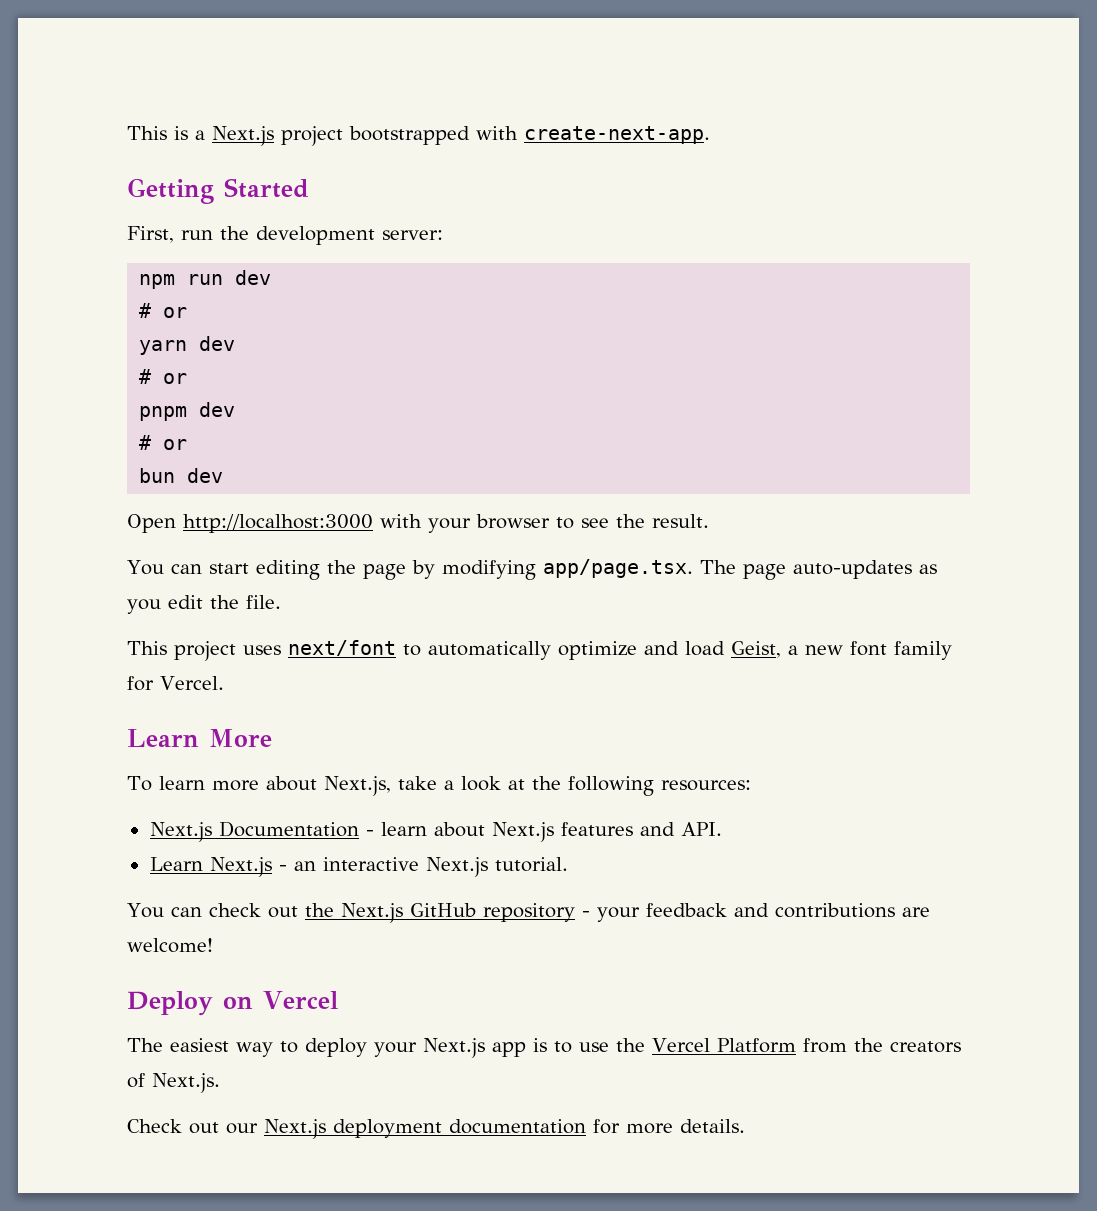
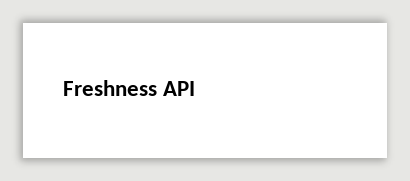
- This is a Next.js project bootstrapped with create-next-app.
- Getting Started
- First, run the development server:
- npm run dev
- # or
- yarn dev
- # or
- pnpm dev
- # or
- bun dev
- Open http://localhost:3000 with your browser to see the result.
- You can start editing the page by modifying app/page.tsx. The page auto-updates as you edit the file.
- This project uses next/font to automatically optimize and load Geist, a new font family for Vercel.
- Learn More
- To learn more about Next.js, take a look at the following resources:
- Next.js Documentation - learn about Next.js features and API.
- Learn Next.js - an interactive Next.js tutorial.
- You can check out the Next.js GitHub repository - your feedback and contributions are welcome!
- Deploy on Vercel
- The easiest way to deploy your Next.js app is to use the Vercel Platform from the creators of Next.js.
- Check out our Next.js deployment documentation for more details.
+ Freshness API

